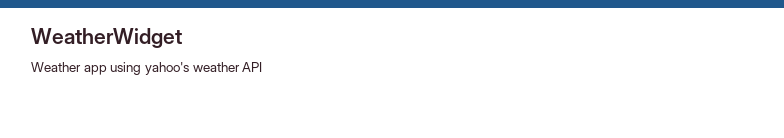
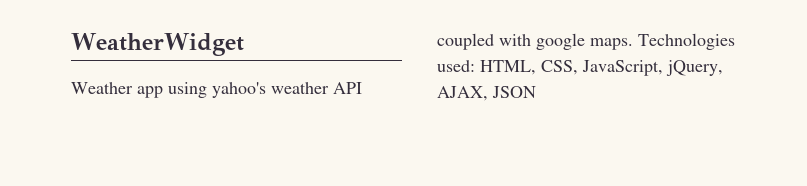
- Weather app using yahoo's weather API
+ Weather app using yahoo's weather API coupled with google maps. Technologies used: HTML, CSS, JavaScript, jQuery, AJAX, JSON

